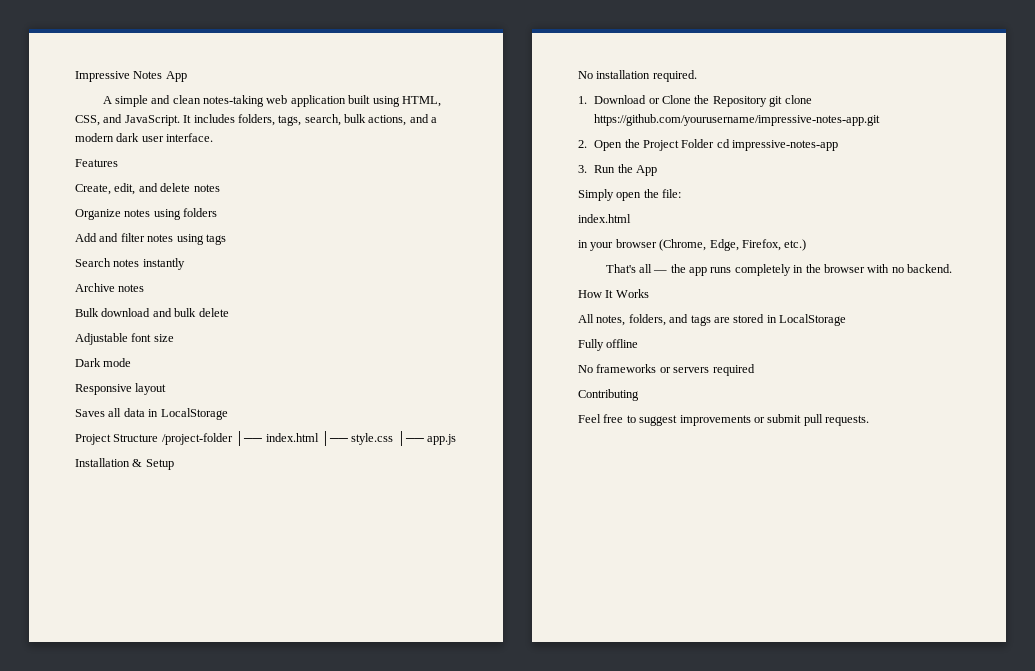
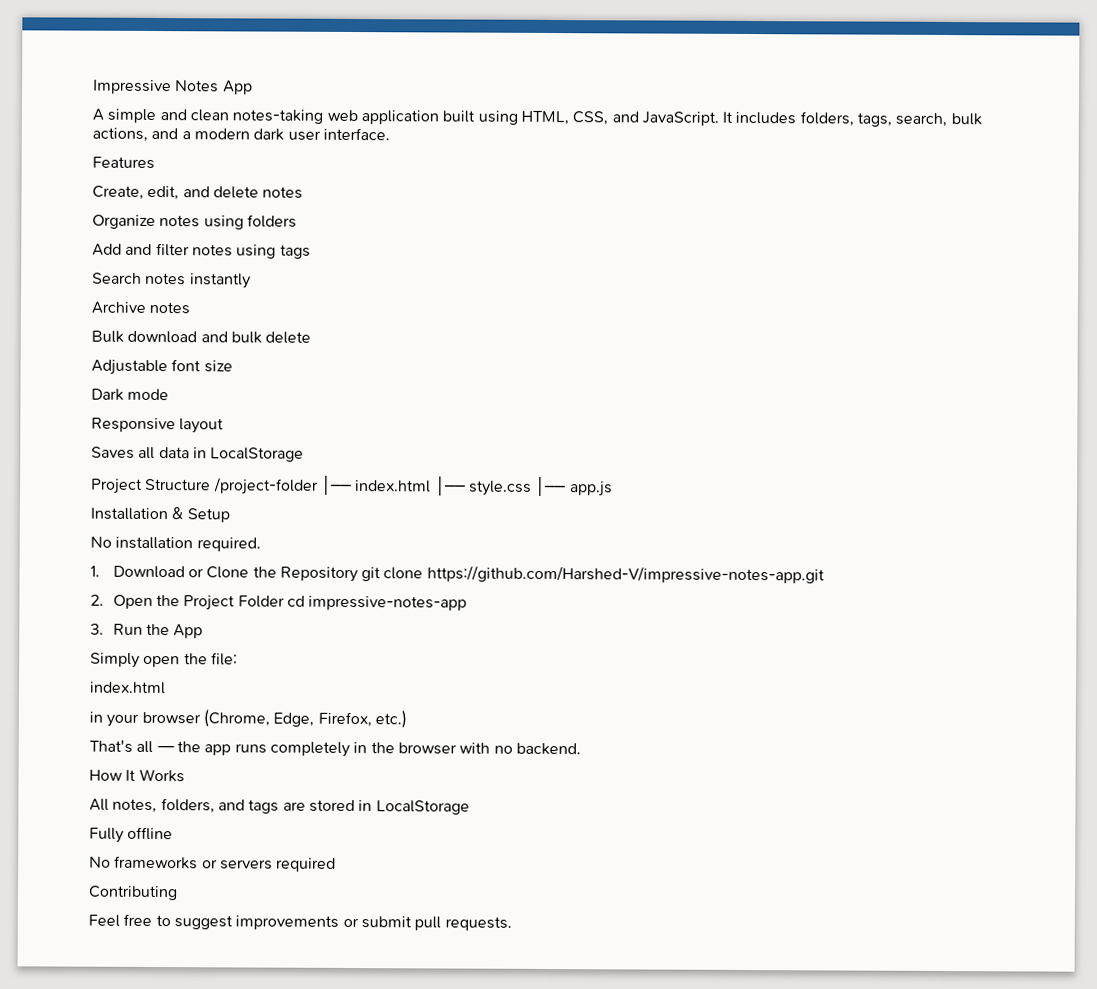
- 1. Download or Clone the Repository git clone https://github.com/yourusername/impressive-notes-app.git
+ 1. Download or Clone the Repository git clone https://github.com/Harshed-V/impressive-notes-app.git

